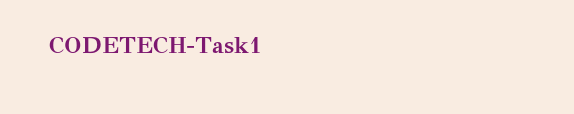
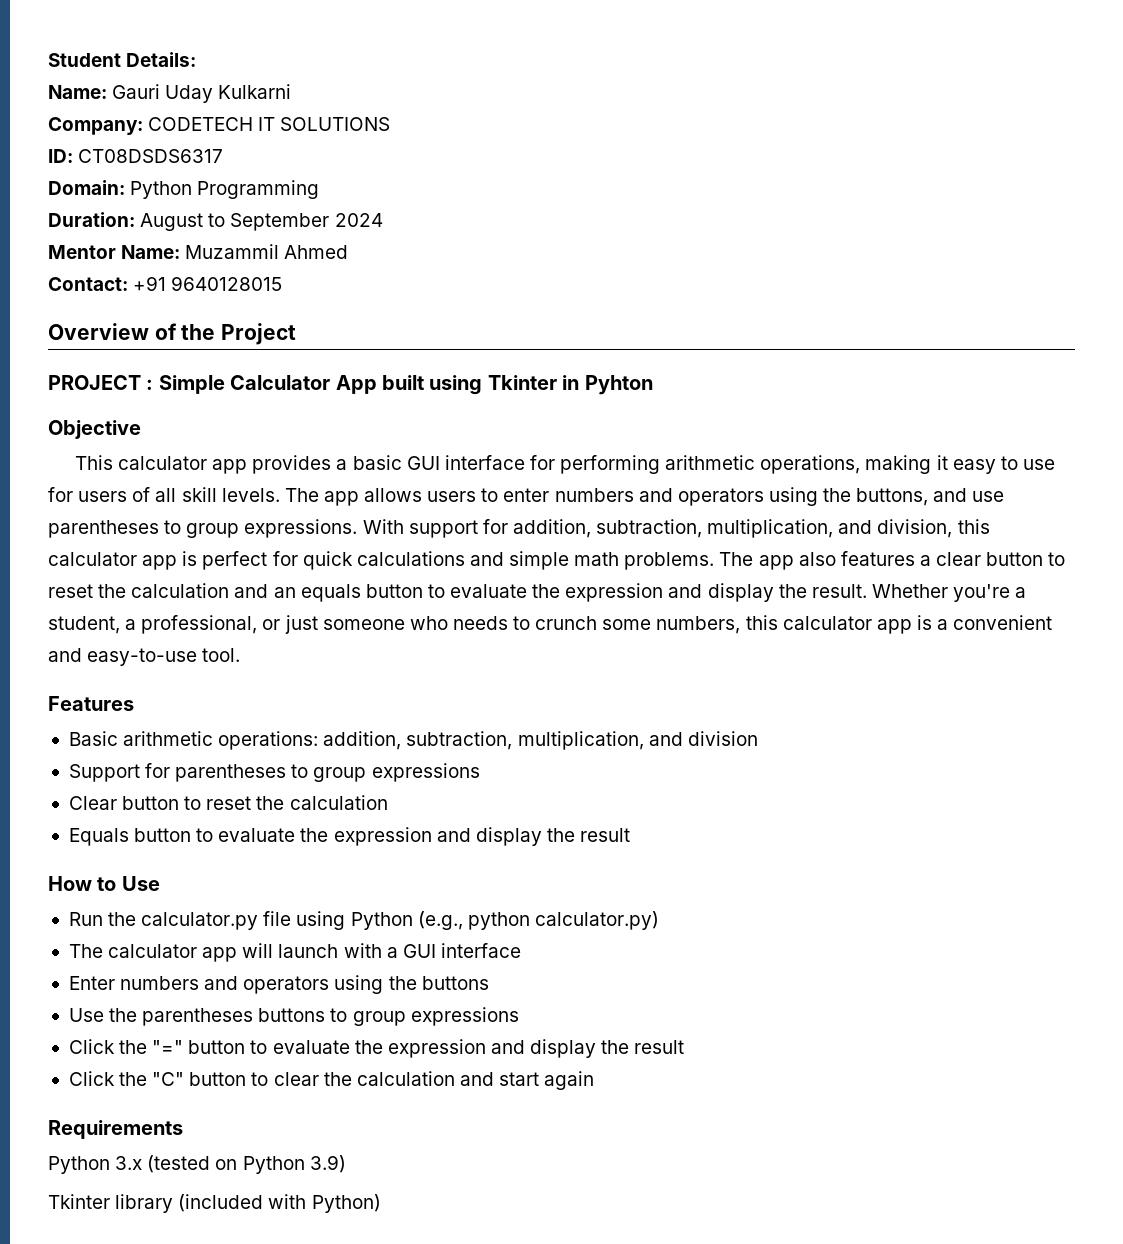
- CODETECH-Task1
+ Student Details:
+ Name: Gauri Uday Kulkarni
+ Company: CODETECH IT SOLUTIONS
+ ID: CT08DSDS6317
+ Domain: Python Programming
+ Duration: August to September 2024
+ Mentor Name: Muzammil Ahmed
+ Contact: +91 9640128015
+ Overview of the Project
+ PROJECT : Simple Calculator App built using Tkinter in Pyhton
+ Objective
+ This calculator app provides a basic GUI interface for performing arithmetic operations, making it easy to use for users of all skill levels. The app allows users to enter numbers and operators using the buttons, and use parentheses to group expressions. With support for addition, subtraction, multiplication, and division, this calculator app is perfect for quick calculations and simple math problems. The app also features a clear button to reset the calculation and an equals button to evaluate the expression and display the result. Whether you're a student, a professional, or just someone who needs to crunch some numbers, this calculator app is a convenient and easy-to-use tool.
+ Features
+ Basic arithmetic operations: addition, subtraction, multiplication, and division
+ Support for parentheses to group expressions
+ Clear button to reset the calculation
+ Equals button to evaluate the expression and display the result
+ How to Use
+ Run the calculator.py file using Python (e.g., python calculator.py)
+ The calculator app will launch with a GUI interface
+ Enter numbers and operators using the buttons
+ Use the parentheses buttons to group expressions
+ Click the "=" button to evaluate the expression and display the result
+ Click the "C" button to clear the calculation and start again
+ Requirements
+ Python 3.x (tested on Python 3.9)
+ Tkinter library (included with Python)

